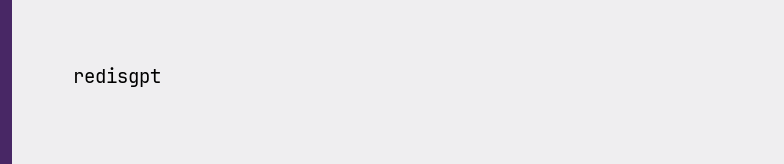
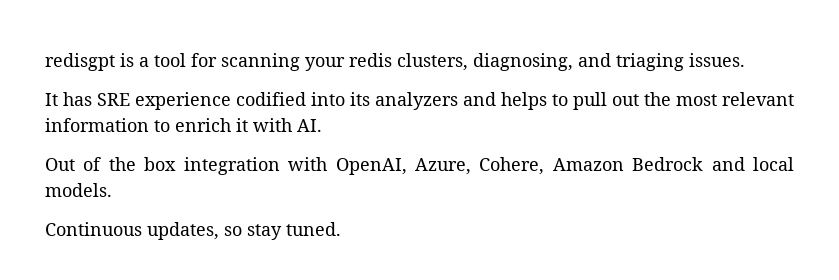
- redisgpt
+ redisgpt is a tool for scanning your redis clusters, diagnosing, and triaging issues.
+ It has SRE experience codified into its analyzers and helps to pull out the most relevant information to enrich it with AI.
+ Out of the box integration with OpenAI, Azure, Cohere, Amazon Bedrock and local models.
+ Continuous updates, so stay tuned.

